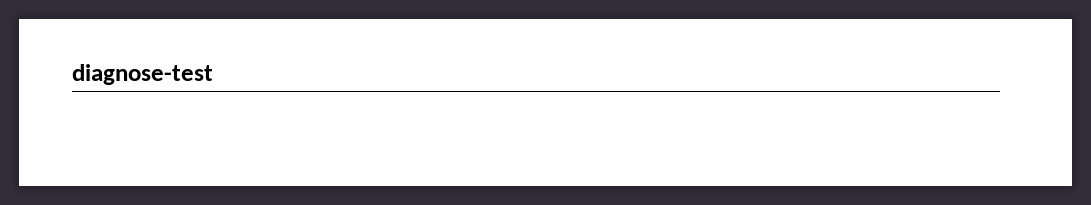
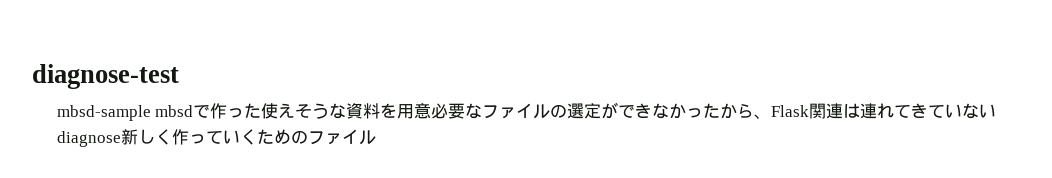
+ mbsd-sample mbsdで作った使えそうな資料を用意必要なファイルの選定ができなかったから、Flask関連は連れてきていない
+ diagnose新しく作っていくためのファイル

